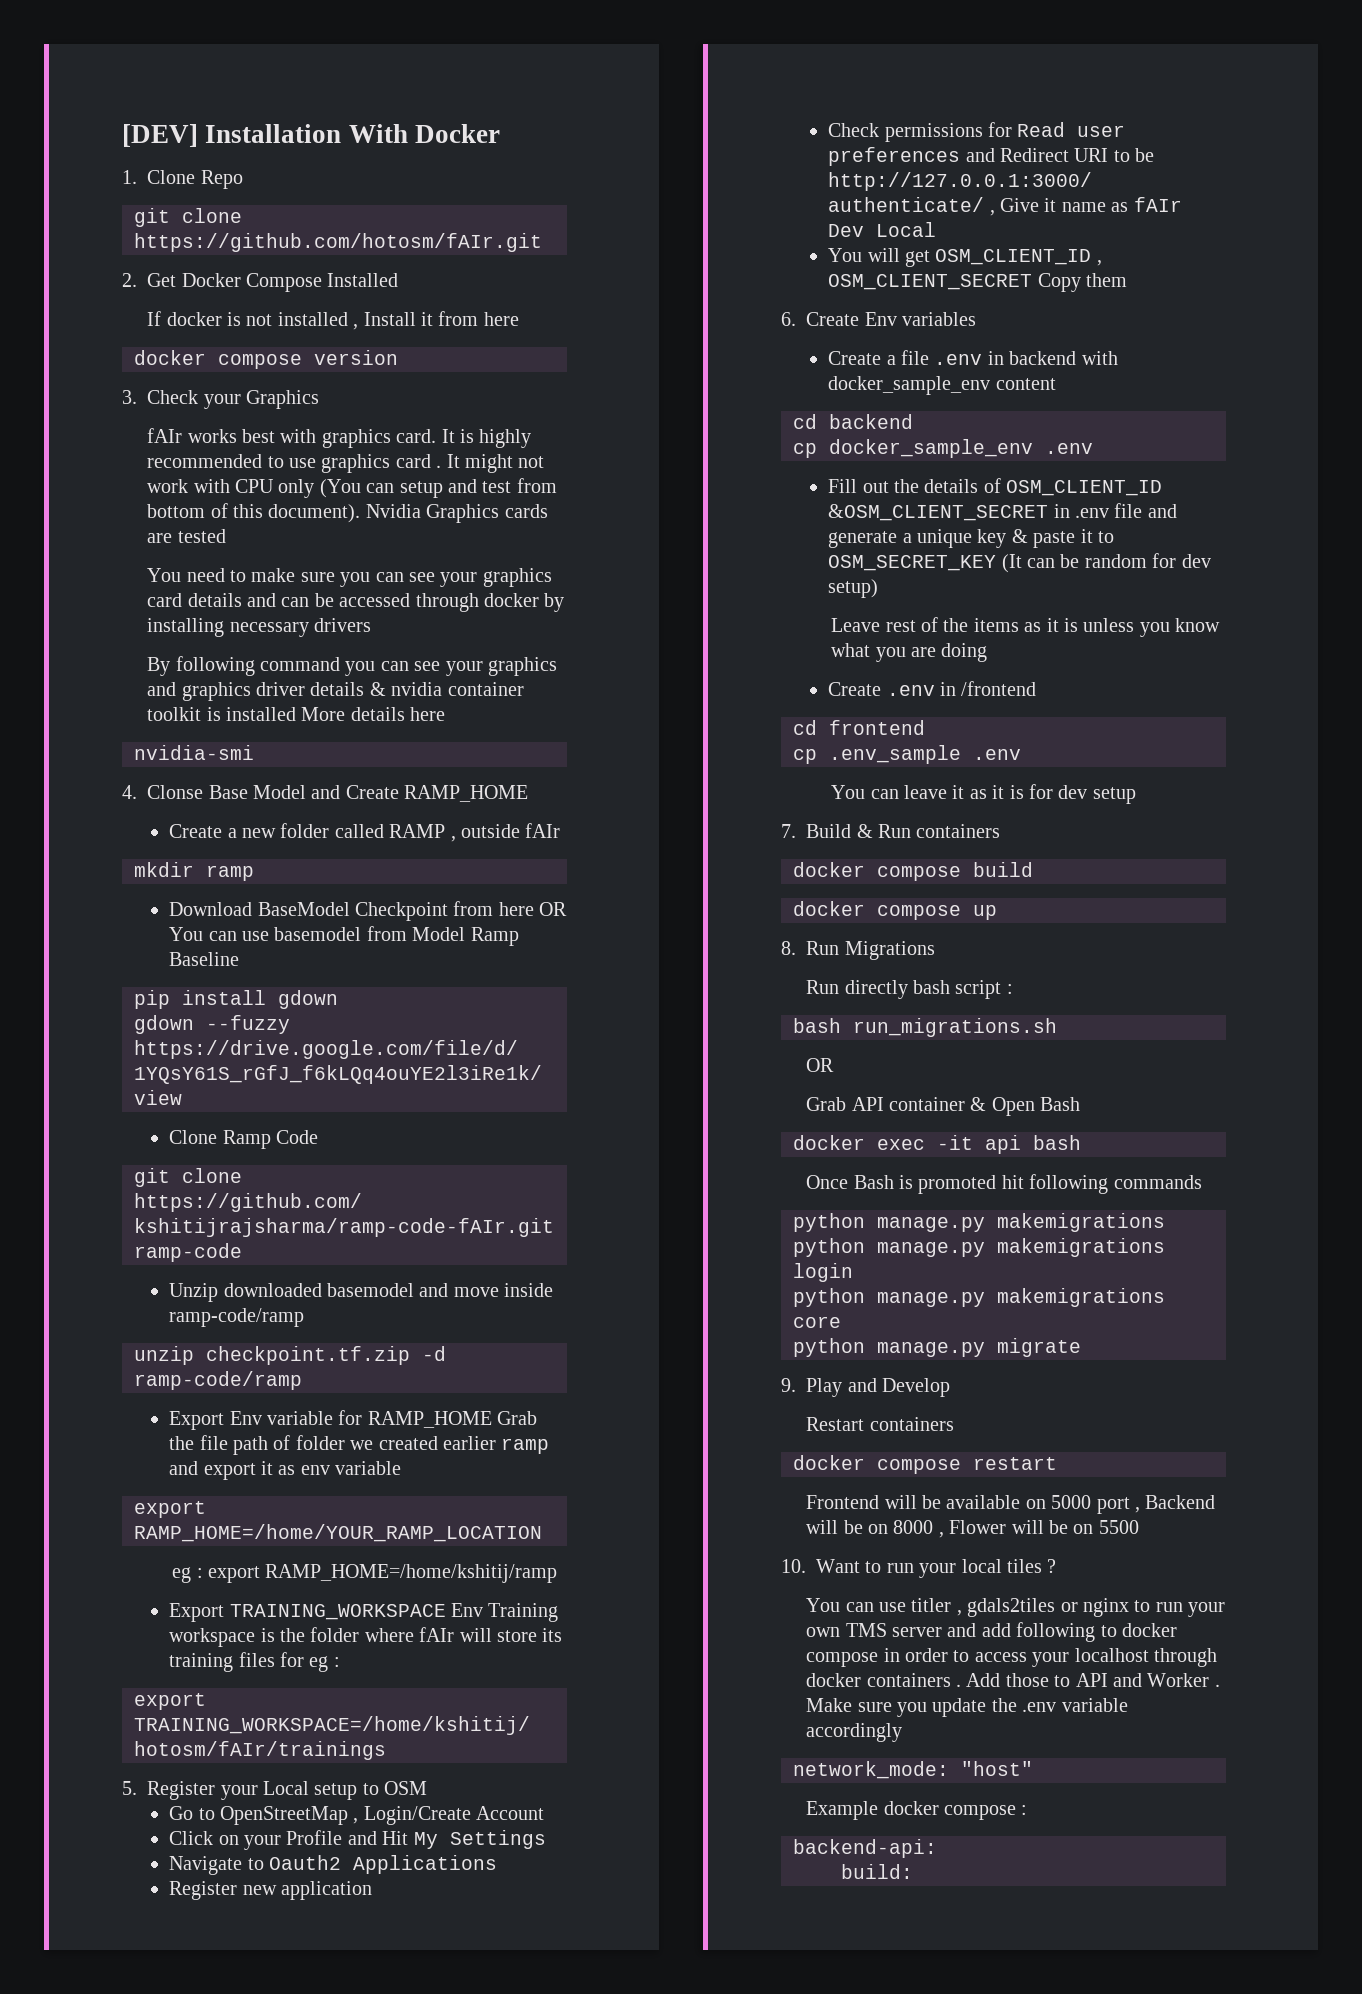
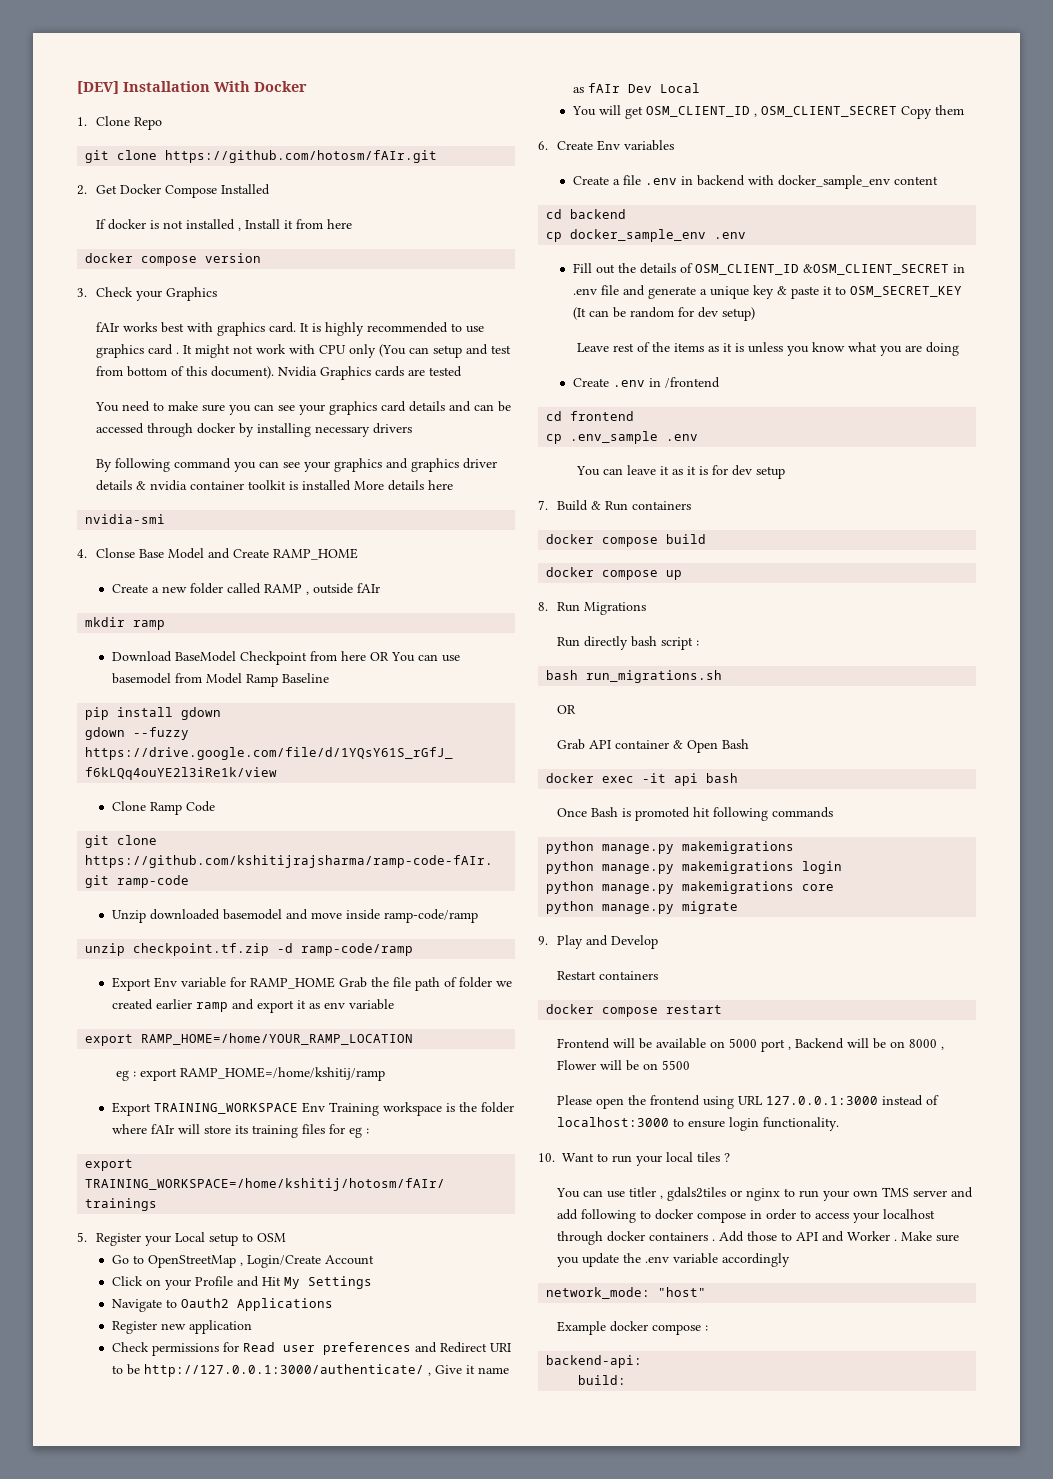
+ Please open the frontend using URL 127.0.0.1:3000 instead of localhost:3000 to ensure login functionality.

